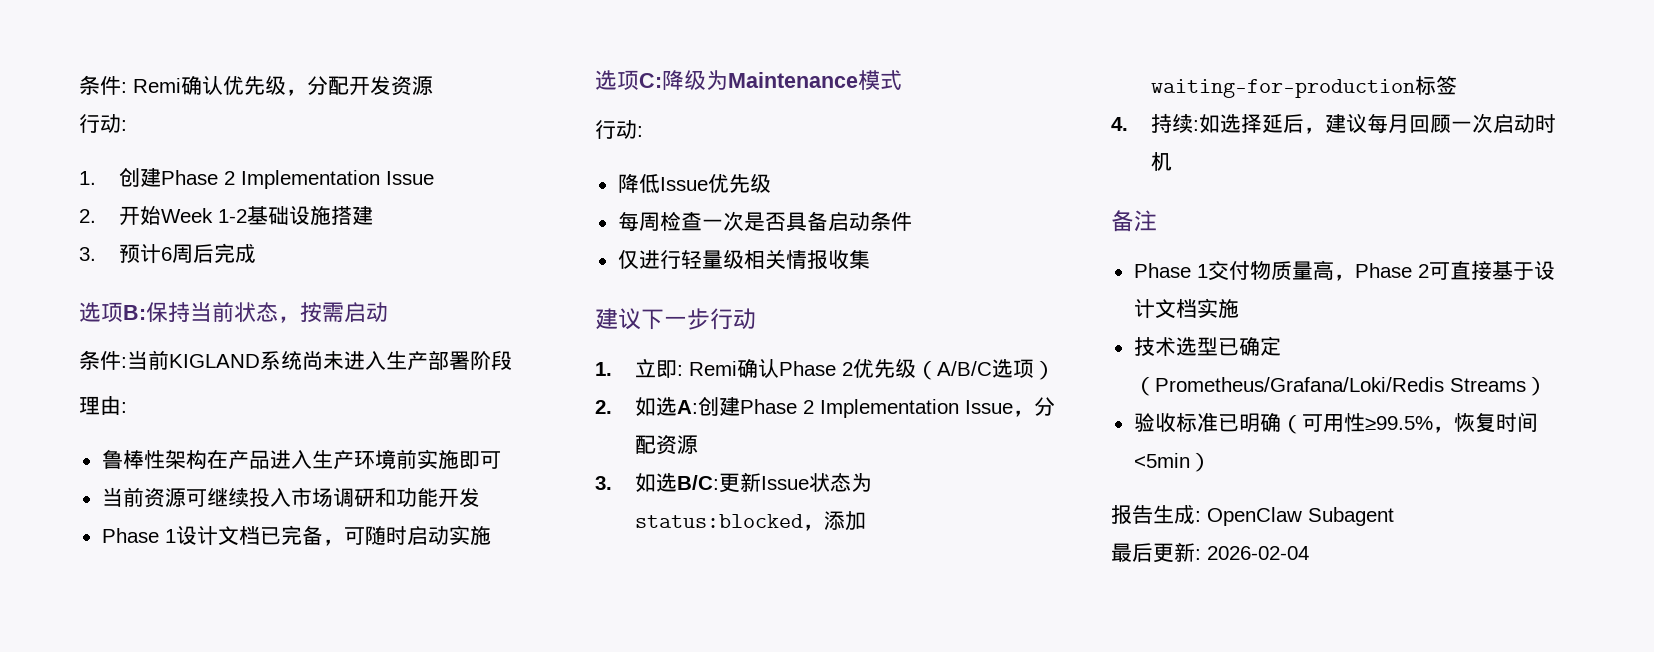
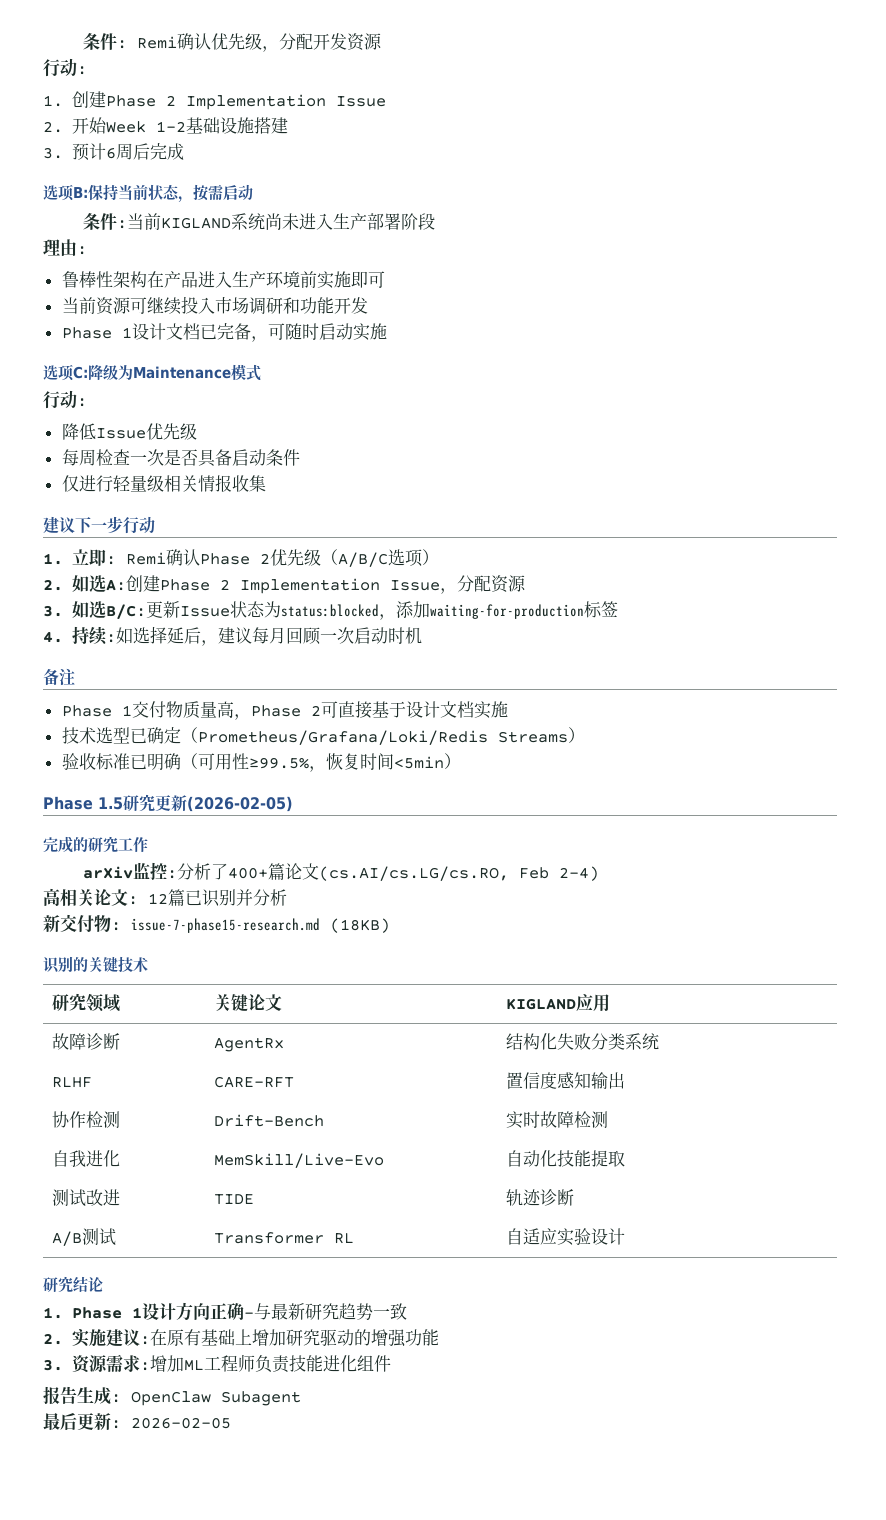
+ Phase 1.5研究更新(2026-02-05)
+ 完成的研究工作
+ arXiv监控:分析了400+篇论文(cs.AI/cs.LG/cs.RO, Feb 2-4)
+ 高相关论文: 12篇已识别并分析
+ 新交付物: issue-7-phase15-research.md (18KB)
+ 识别的关键技术
+ 研究领域 | 关键论文 | KIGLAND应用
+ 故障诊断 | AgentRx | 结构化失败分类系统
+ RLHF | CARE-RFT | 置信度感知输出
+ 协作检测 | Drift-Bench | 实时故障检测
+ 自我进化 | MemSkill/Live-Evo | 自动化技能提取
+ 测试改进 | TIDE | 轨迹诊断
+ A/B测试 | Transformer RL | 自适应实验设计
+ 研究结论
+ 1. Phase 1设计方向正确-与最新研究趋势一致
+ 2.实施建议:在原有基础上增加研究驱动的增强功能
+ 3.资源需求:增加ML工程师负责技能进化组件
- 最后更新: 2026-02-04
+ 最后更新: 2026-02-05

